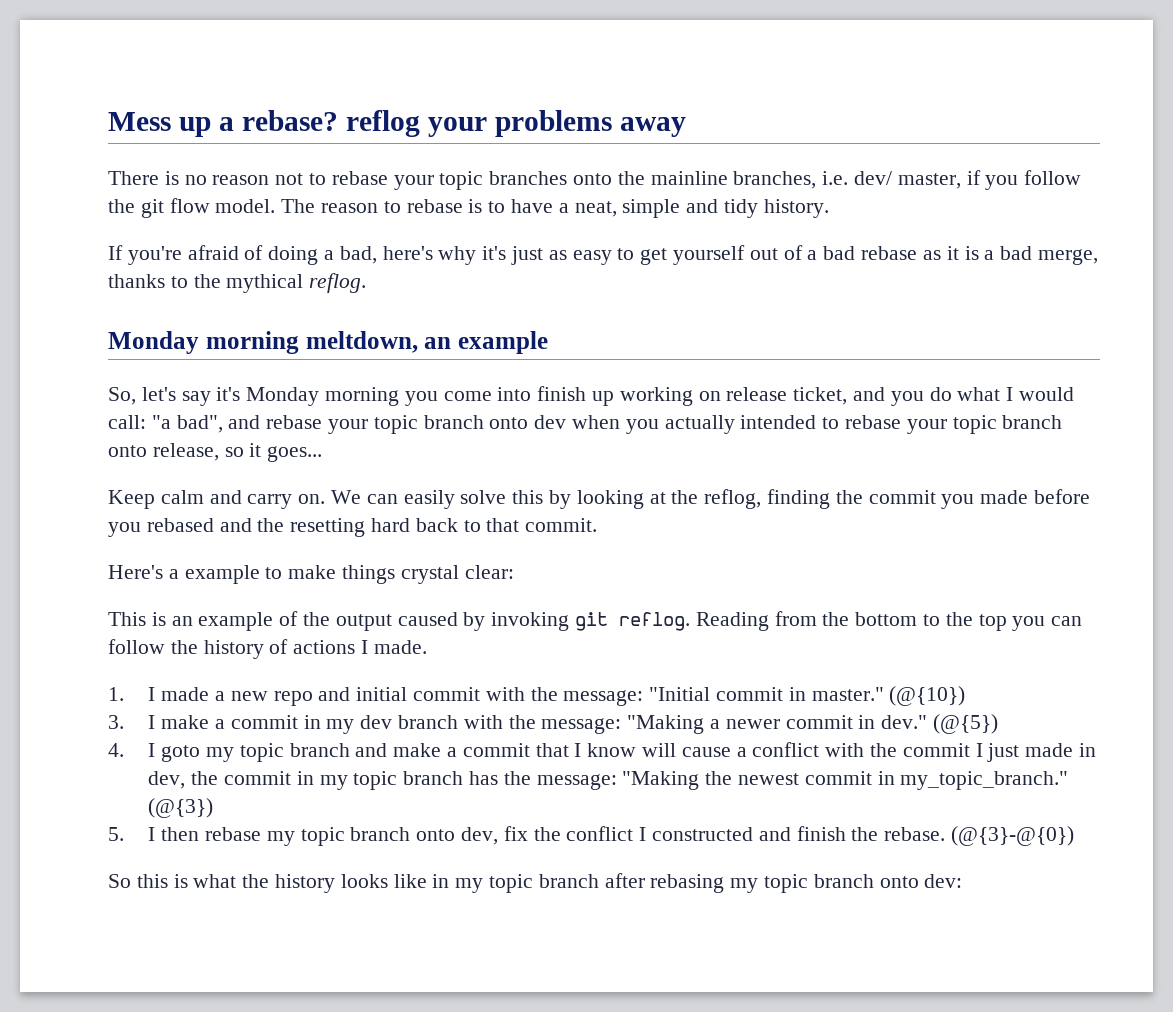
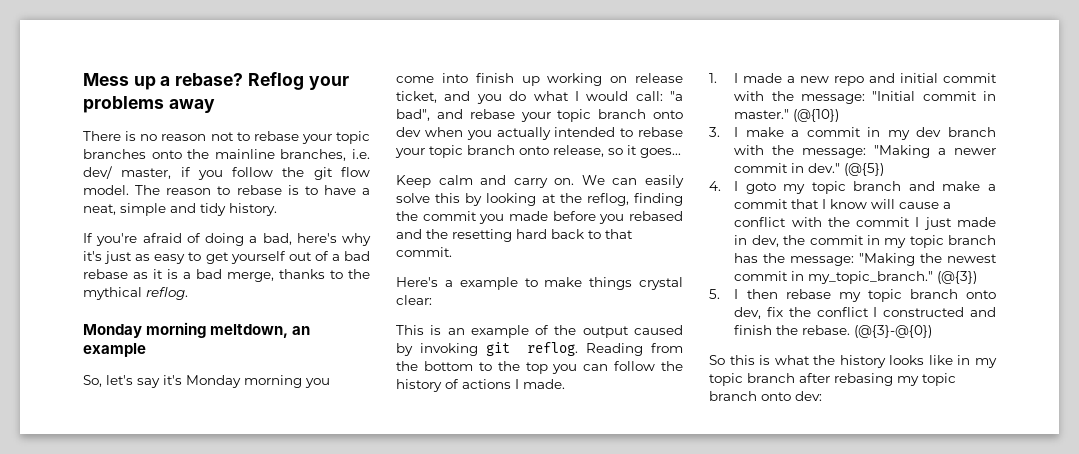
- Mess up a rebase? reflog your problems away
+ Mess up a rebase? Reflog your problems away

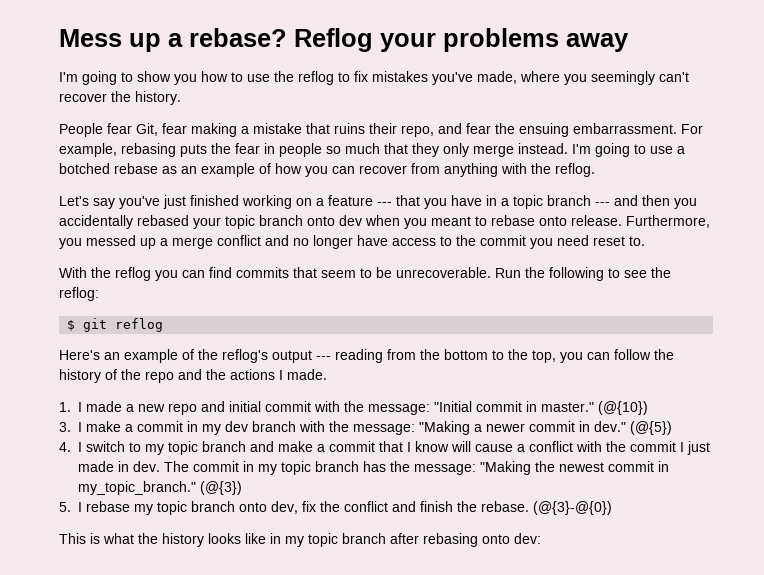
- There is no reason not to rebase your topic branches onto the mainline branches, i.e. dev/ master, if you follow the git flow model. The reason to rebase is to have a neat, simple and tidy history.
- If you're afraid of doing a bad, here's why it's just as easy to get yourself out of a bad rebase as it is a bad merge, thanks to the mythical reflog.
- Monday morning meltdown, an example
- So, let's say it's Monday morning you come into finish up working on release ticket, and you do what I would call: "a bad", and rebase your topic branch onto dev when you actually intended to rebase your topic branch onto release, so it goes...
- Keep calm and carry on. We can easily solve this by looking at the reflog, finding the commit you made before you rebased and the resetting hard back to that commit.
- Here's a example to make things crystal clear:
- This is an example of the output caused by invoking git reflog. Reading from the bottom to the top you can follow the history of actions I made.
+ I'm going to show you how to use the reflog to fix mistakes you've made, where you seemingly can't recover the history.
+ People fear Git, fear making a mistake that ruins their repo, and fear the ensuing embarrassment. For example, rebasing puts the fear in people so much that they only merge instead. I'm going to use a botched rebase as an example of how you can recover from anything with the reflog.
+ Let's say you've just finished working on a feature --- that you have in a topic branch --- and then you accidentally rebased your topic branch onto dev when you meant to rebase onto release. Furthermore, you messed up a merge conflict and no longer have access to the commit you need reset to.
+ With the reflog you can find commits that seem to be unrecoverable. Run the following to see the reflog:
+ $ git reflog
+ Here's an example of the reflog's output --- reading from the bottom to the top, you can follow the history of the repo and the actions I made.
- 4. I goto my topic branch and make a commit that I know will cause a conflict with the commit I just made in dev, the commit in my topic branch has the message: "Making the newest commit in my_topic_branch."
+ 4. I switch to my topic branch and make a commit that I know will cause a conflict with the commit I just made in dev. The commit in my topic branch has the message: "Making the newest commit in my_topic_branch."
- 5. I then rebase my topic branch onto dev, fix the conflict I constructed and finish the rebase.
+ 5. I rebase my topic branch onto dev, fix the conflict and finish the rebase.
- So this is what the history looks like in my topic branch after rebasing my topic branch onto dev:
+ This is what the history looks like in my topic branch after rebasing onto dev:

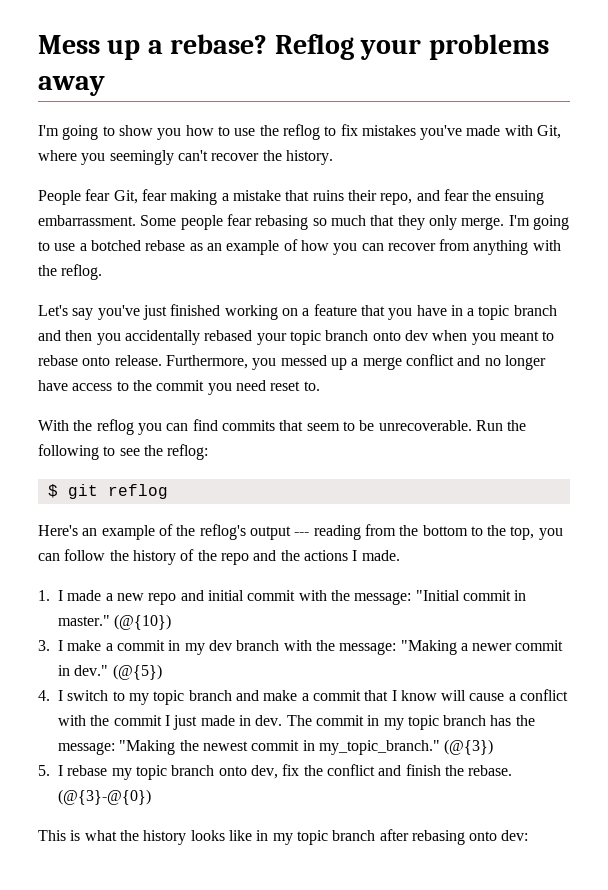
- I'm going to show you how to use the reflog to fix mistakes you've made, where you seemingly can't recover the history.
+ I'm going to show you how to use the reflog to fix mistakes you've made with Git, where you seemingly can't recover the history.
- For example, rebasing puts the fear in people so much that they only merge instead.
+ Some people fear rebasing so much that they only merge.
- Let's say you've just finished working on a feature --- that you have in a topic branch --- and then you accidentally rebased your topic branch onto dev when you meant to rebase onto release.
+ Let's say you've just finished working on a feature that you have in a topic branch and then you accidentally rebased your topic branch onto dev when you meant to rebase onto release.

